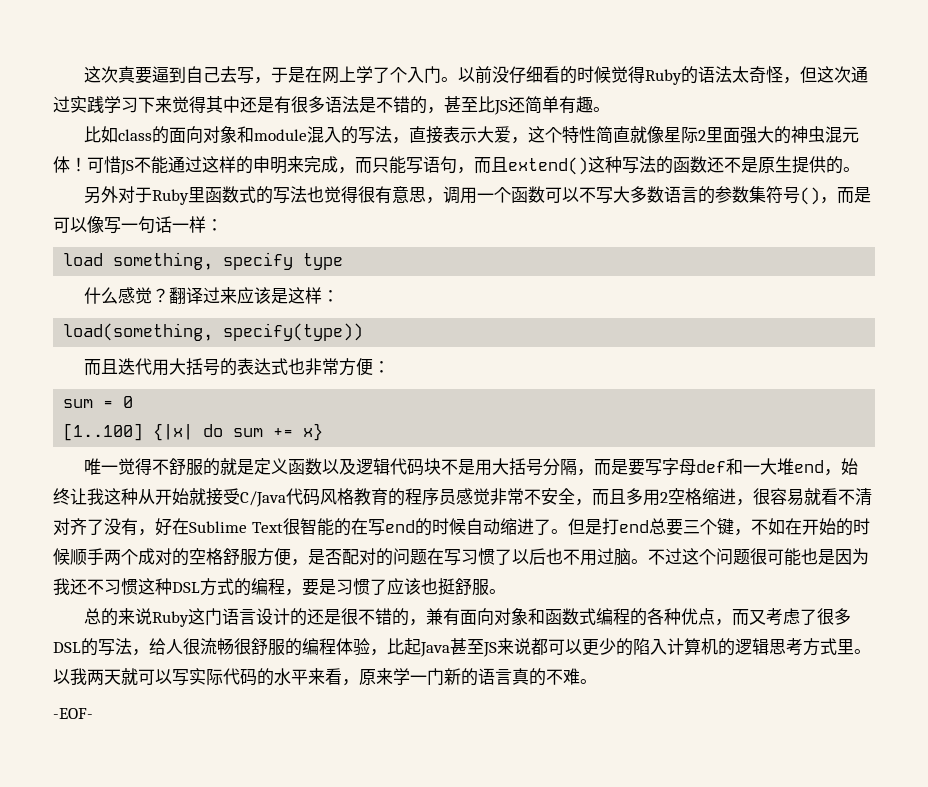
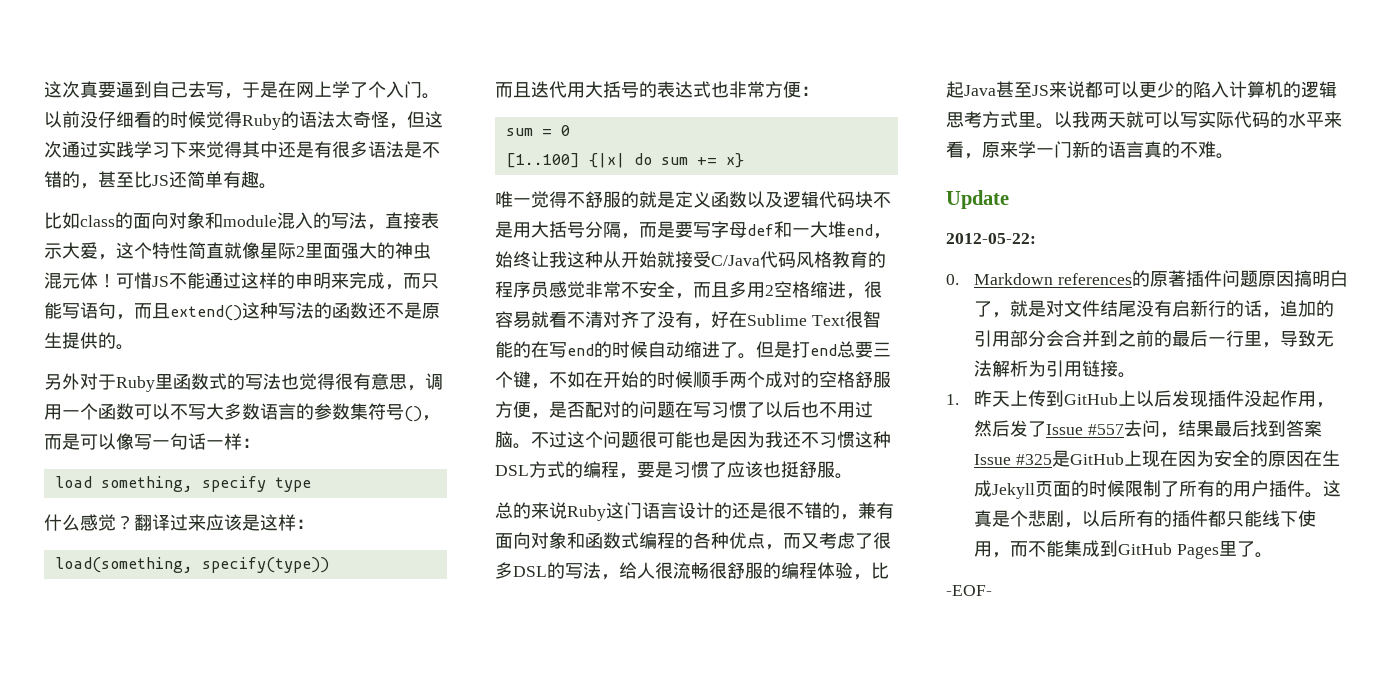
+ Update
+ 2012-05-22:
+ 0. Markdown references的原著插件问题原因搞明白了，就是对文件结尾没有启新行的话，追加的引用部分会合并到之前的最后一行里，导致无法解析为引用链接。
+ 1.昨天上传到GitHub上以后发现插件没起作用，然后发了Issue #557去问，结果最后找到答案Issue #325是GitHub上现在因为安全的原因在生成Jekyll页面的时候限制了所有的用户插件。这真是个悲剧，以后所有的插件都只能线下使用，而不能集成到GitHub Pages里了。

